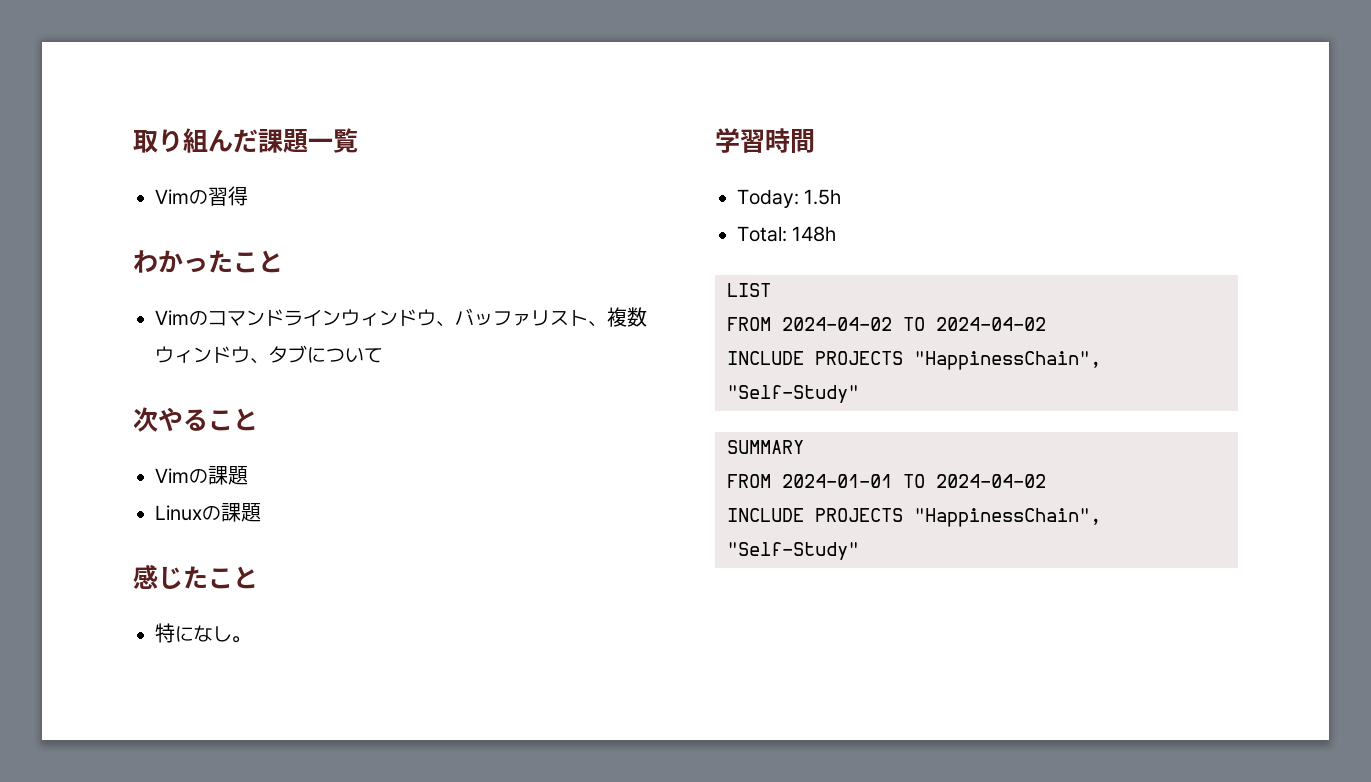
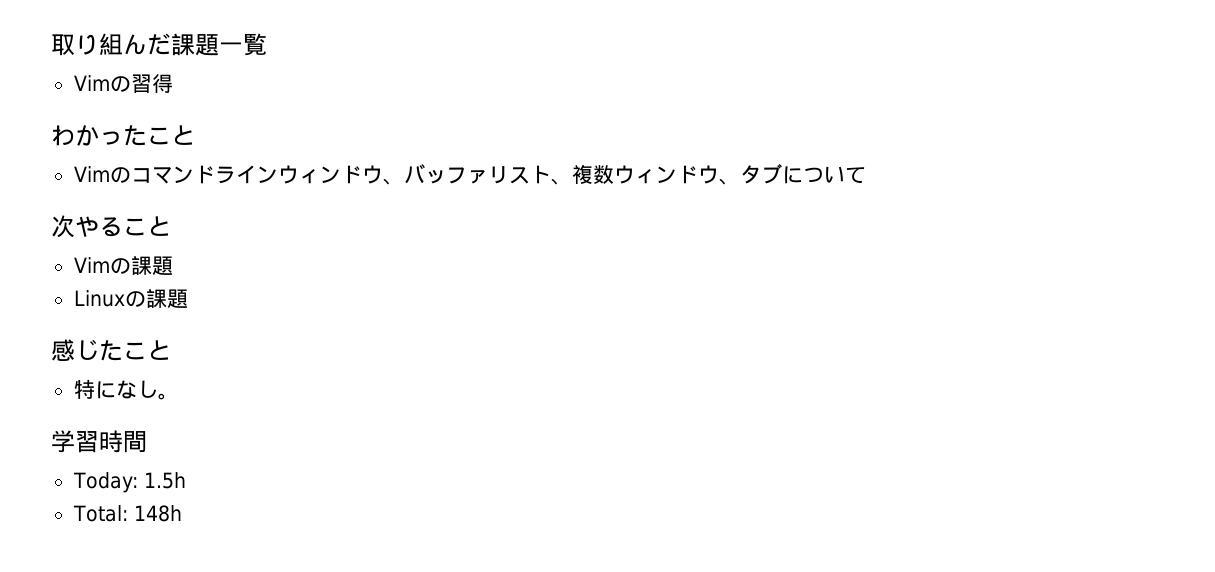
- LIST
- FROM 2024-04-02 TO 2024-04-02
- INCLUDE PROJECTS "HappinessChain", "Self-Study"
- SUMMARY
- FROM 2024-01-01 TO 2024-04-02
- INCLUDE PROJECTS "HappinessChain", "Self-Study"

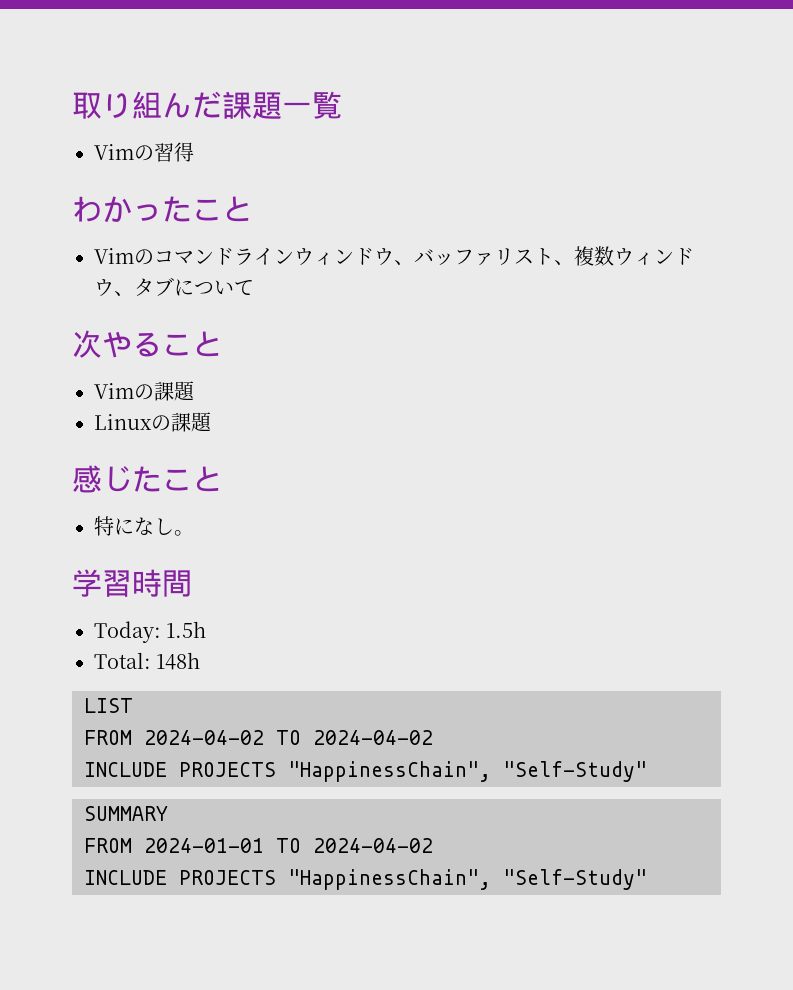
+ LIST
+ FROM 2024-04-02 TO 2024-04-02
+ INCLUDE PROJECTS "HappinessChain", "Self-Study"
+ SUMMARY
+ FROM 2024-01-01 TO 2024-04-02
+ INCLUDE PROJECTS "HappinessChain", "Self-Study"

